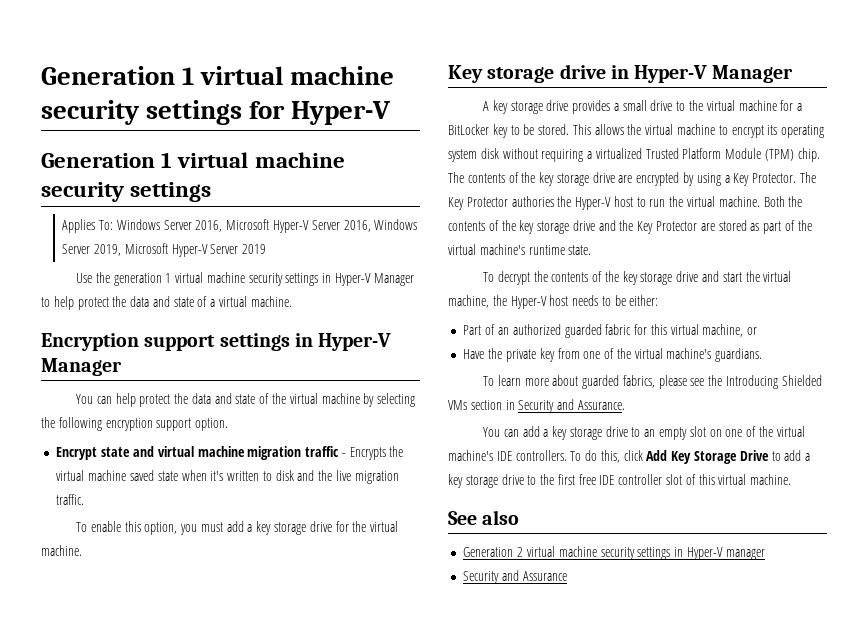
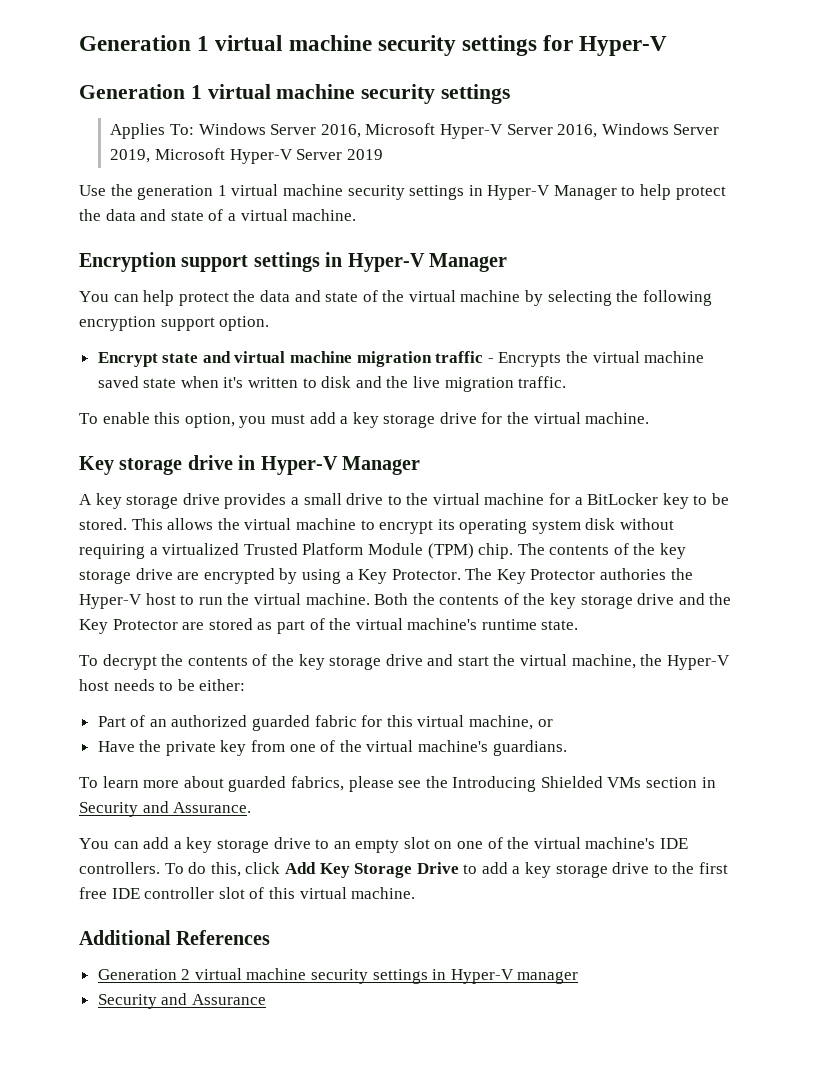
- See also
+ Additional References

